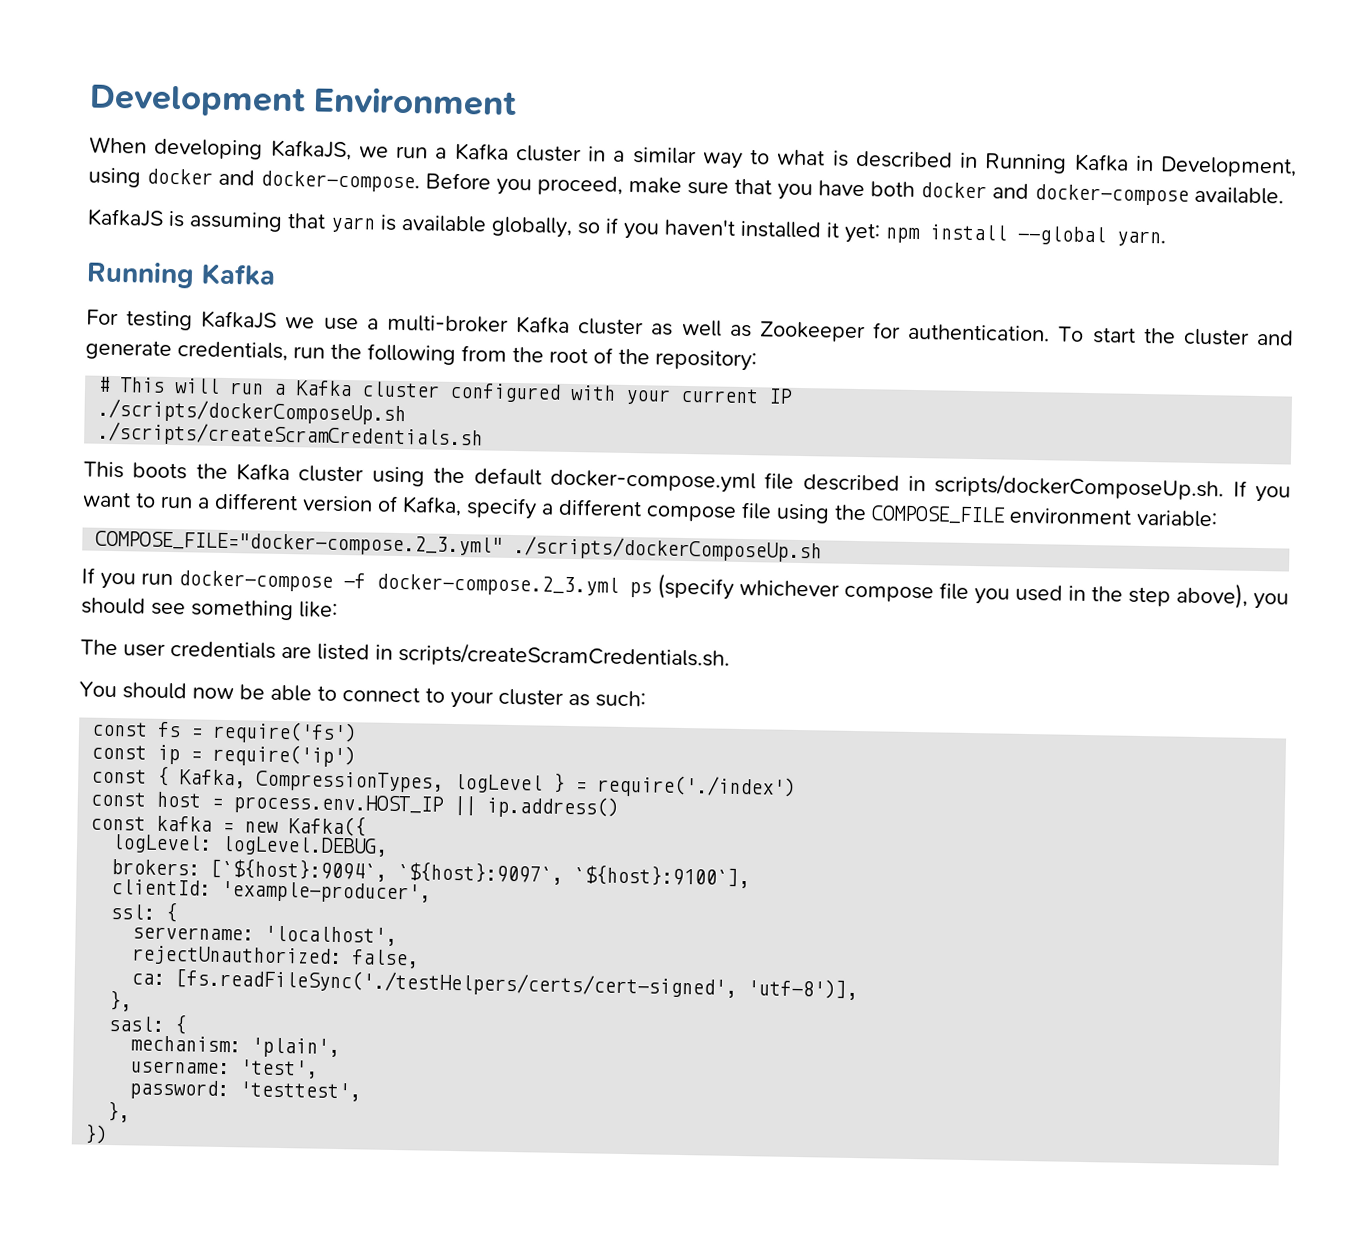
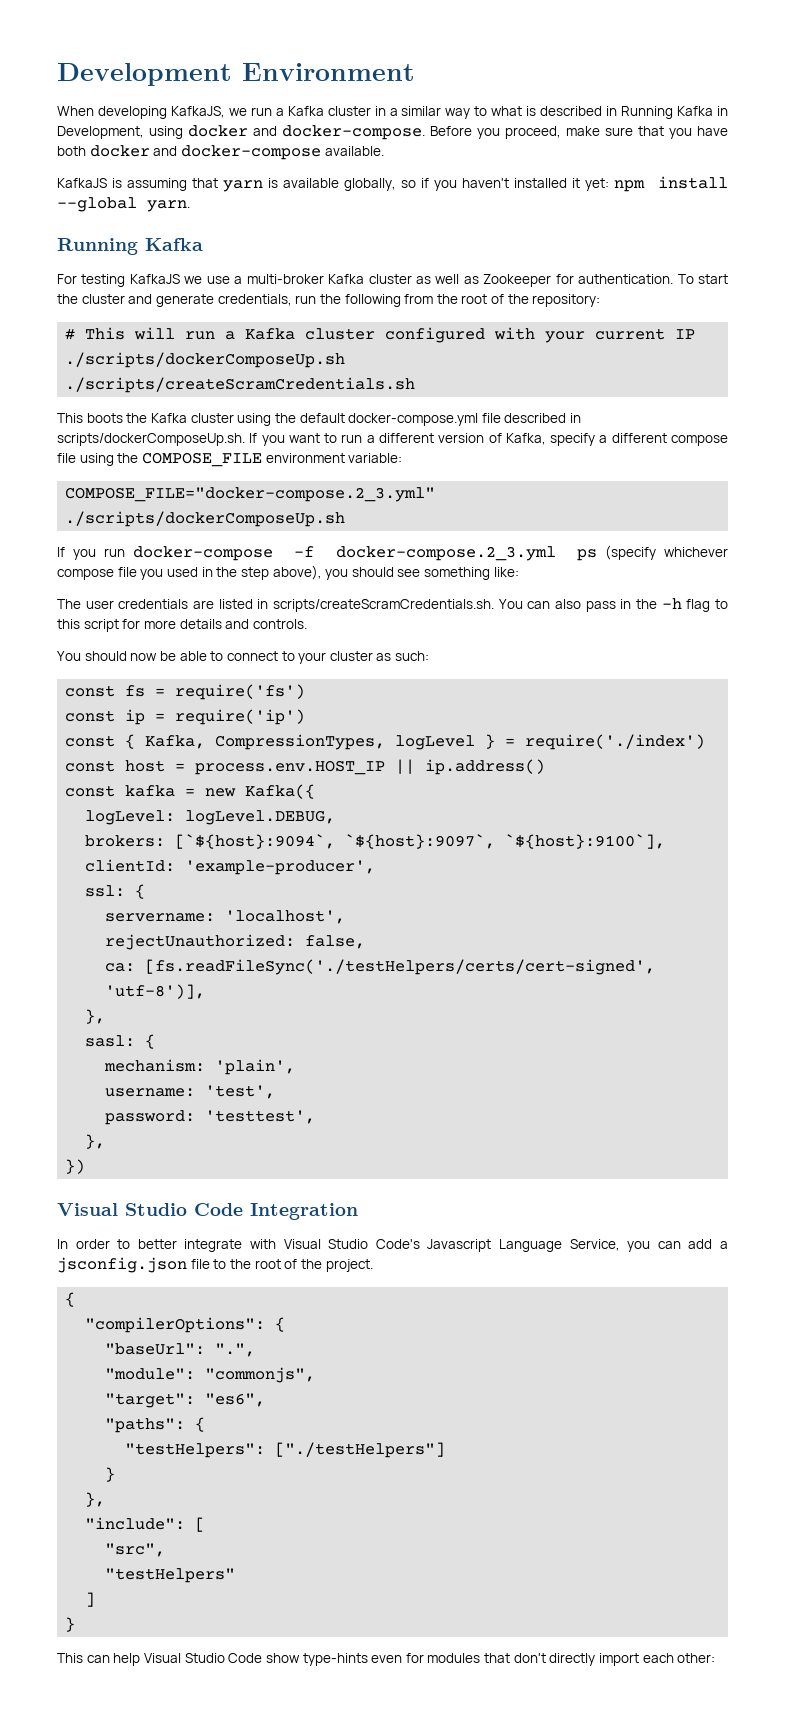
- The user credentials are listed in scripts/createScramCredentials.sh.
+ The user credentials are listed in scripts/createScramCredentials.sh. You can also pass in the -h flag to this script for more details and controls.
+ Visual Studio Code Integration
+ In order to better integrate with Visual Studio Code's Javascript Language Service, you can add a jsconfig.json file to the root of the project.
+ {
+ "compilerOptions": {
+ "baseUrl": ".",
+ "module": "commonjs",
+ "target": "es6",
+ "paths": {
+ "testHelpers": ["./testHelpers"]
+ }
+ },
+ "include": [
+ "src",
+ "testHelpers"
+ ]
+ }
+ This can help Visual Studio Code show type-hints even for modules that don't directly import each other:

